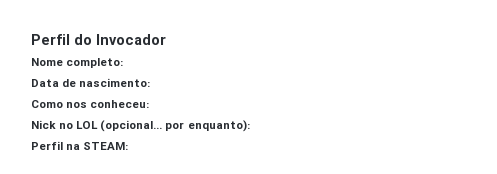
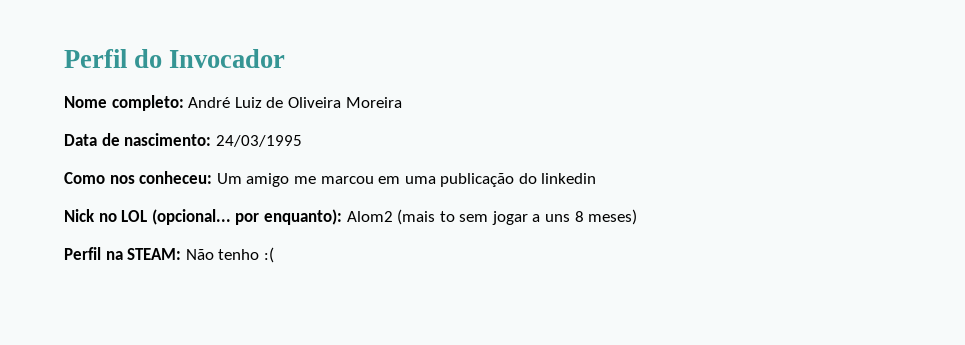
- Nome completo:
+ Nome completo: André Luiz de Oliveira Moreira
- Data de nascimento:
+ Data de nascimento: 24/03/1995
- Como nos conheceu:
+ Como nos conheceu: Um amigo me marcou em uma publicação do linkedin
- Nick no LOL (opcional... por enquanto):
+ Nick no LOL (opcional... por enquanto): Alom2 (mais to sem jogar a uns 8 meses)
- Perfil na STEAM:
+ Perfil na STEAM: Não tenho :(

